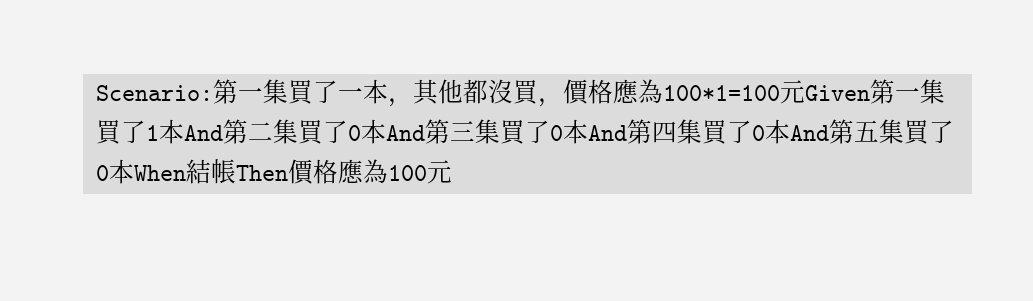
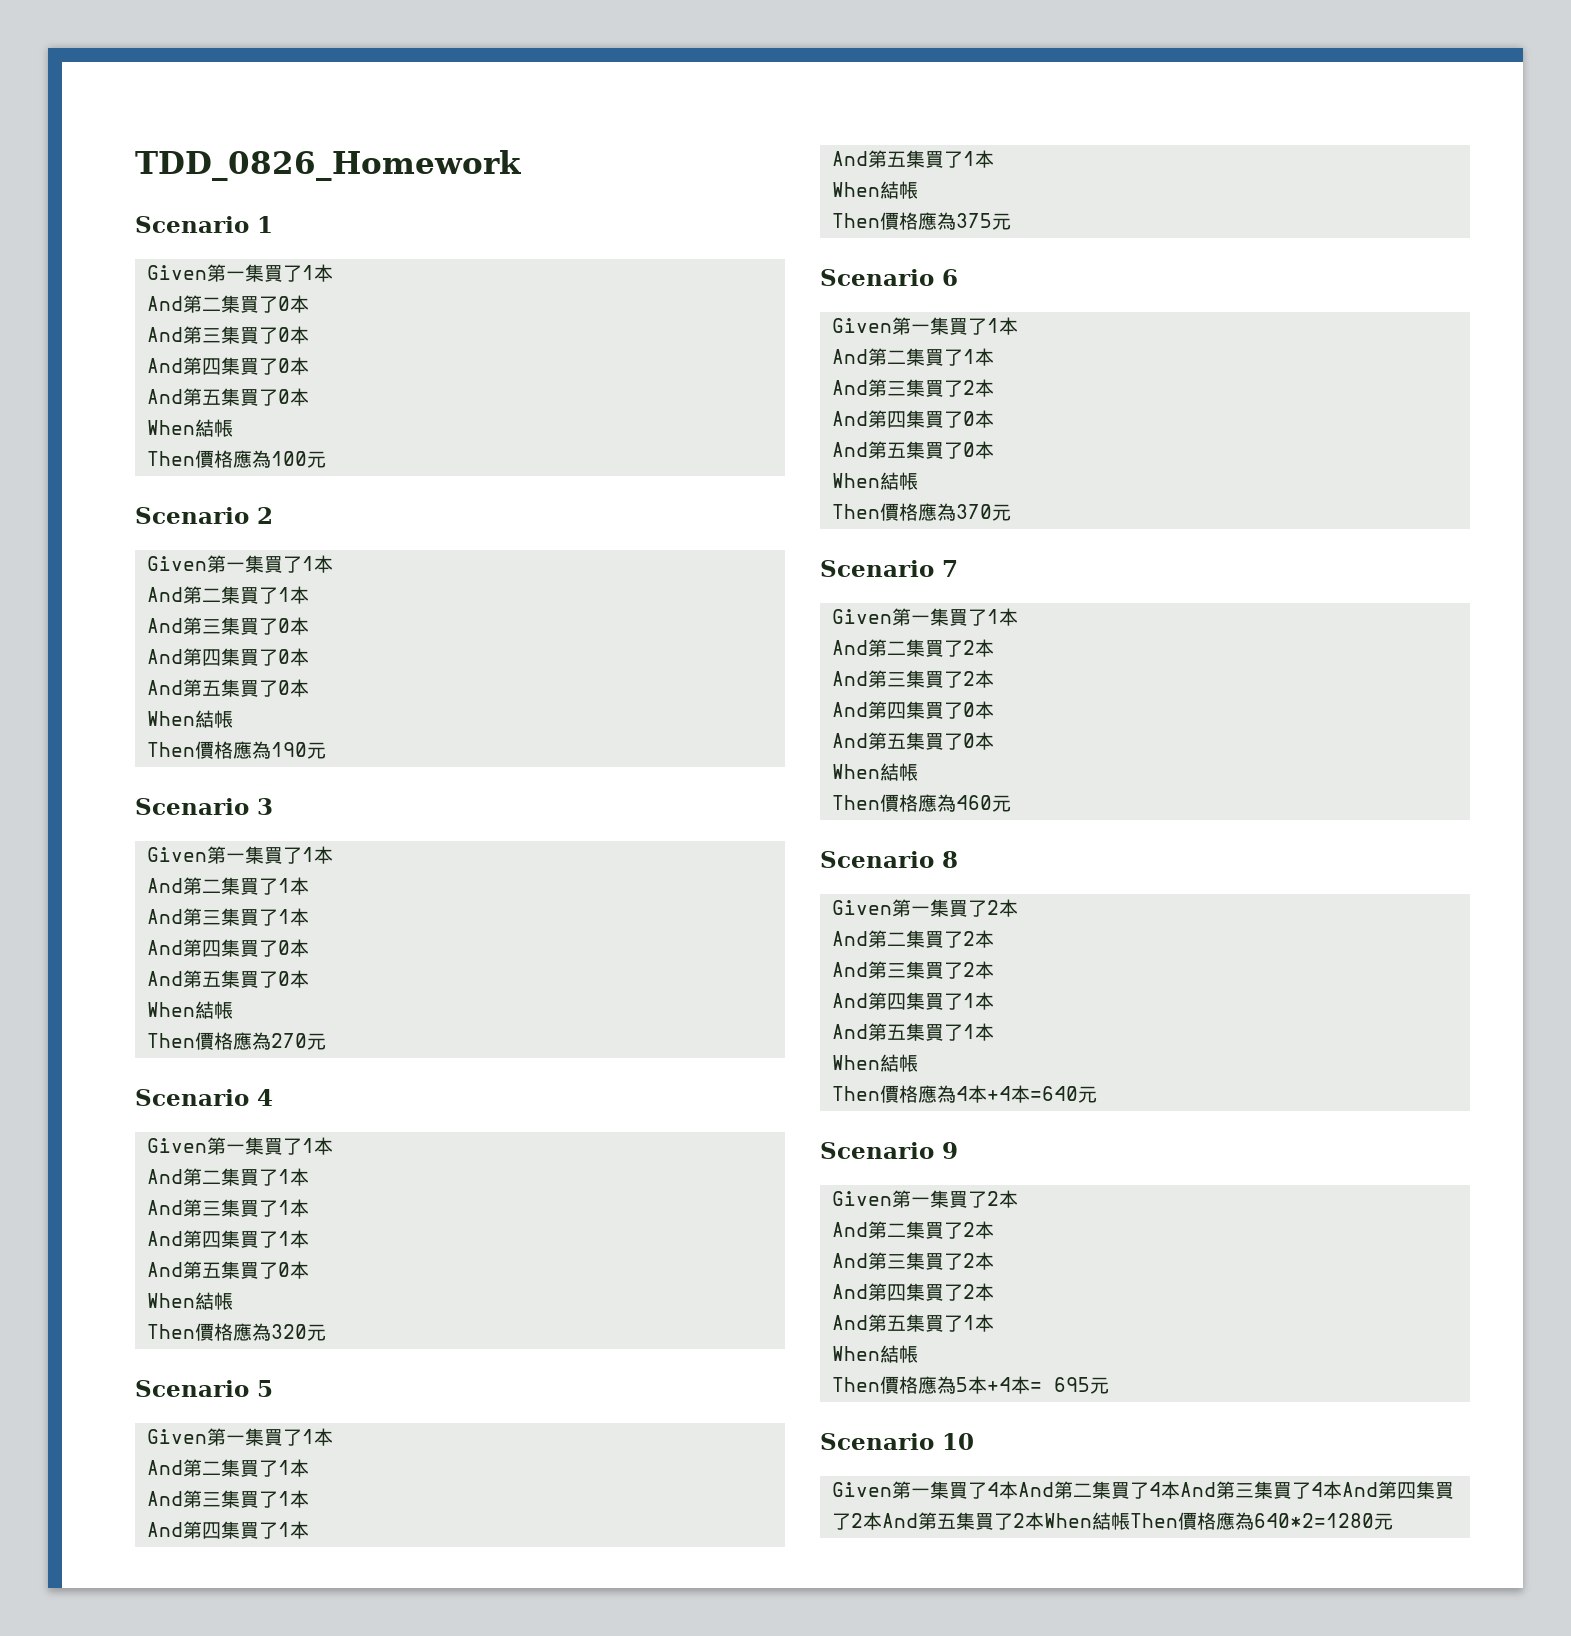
- Scenario:第一集買了一本，其他都沒買，價格應為100*1=100元Given第一集買了1本And第二集買了0本And第三集買了0本And第四集買了0本And第五集買了0本When結帳Then價格應為100元
+ TDD_0826_Homework
+ Scenario 1
+ Given第一集買了1本
+ And第二集買了0本
+ And第三集買了0本
+ And第四集買了0本
+ And第五集買了0本
+ When結帳
+ Then價格應為100元
+ Scenario 2
+ Given第一集買了1本
+ And第二集買了1本
+ And第三集買了0本
+ And第四集買了0本
+ And第五集買了0本
+ When結帳
+ Then價格應為190元
+ Scenario 3
+ Given第一集買了1本
+ And第二集買了1本
+ And第三集買了1本
+ And第四集買了0本
+ And第五集買了0本
+ When結帳
+ Then價格應為270元
+ Scenario 4
+ Given第一集買了1本
+ And第二集買了1本
+ And第三集買了1本
+ And第四集買了1本
+ And第五集買了0本
+ When結帳
+ Then價格應為320元
+ Scenario 5
+ Given第一集買了1本
+ And第二集買了1本
+ And第三集買了1本
+ And第四集買了1本
+ And第五集買了1本
+ When結帳
+ Then價格應為375元
+ Scenario 6
+ Given第一集買了1本
+ And第二集買了1本
+ And第三集買了2本
+ And第四集買了0本
+ And第五集買了0本
+ When結帳
+ Then價格應為370元
+ Scenario 7
+ Given第一集買了1本
+ And第二集買了2本
+ And第三集買了2本
+ And第四集買了0本
+ And第五集買了0本
+ When結帳
+ Then價格應為460元
+ Scenario 8
+ Given第一集買了2本
+ And第二集買了2本
+ And第三集買了2本
+ And第四集買了1本
+ And第五集買了1本
+ When結帳
+ Then價格應為4本+4本=640元
+ Scenario 9
+ Given第一集買了2本
+ And第二集買了2本
+ And第三集買了2本
+ And第四集買了2本
+ And第五集買了1本
+ When結帳
+ Then價格應為5本+4本= 695元
+ Scenario 10
+ Given第一集買了4本And第二集買了4本And第三集買了4本And第四集買了2本And第五集買了2本When結帳Then價格應為640*2=1280元

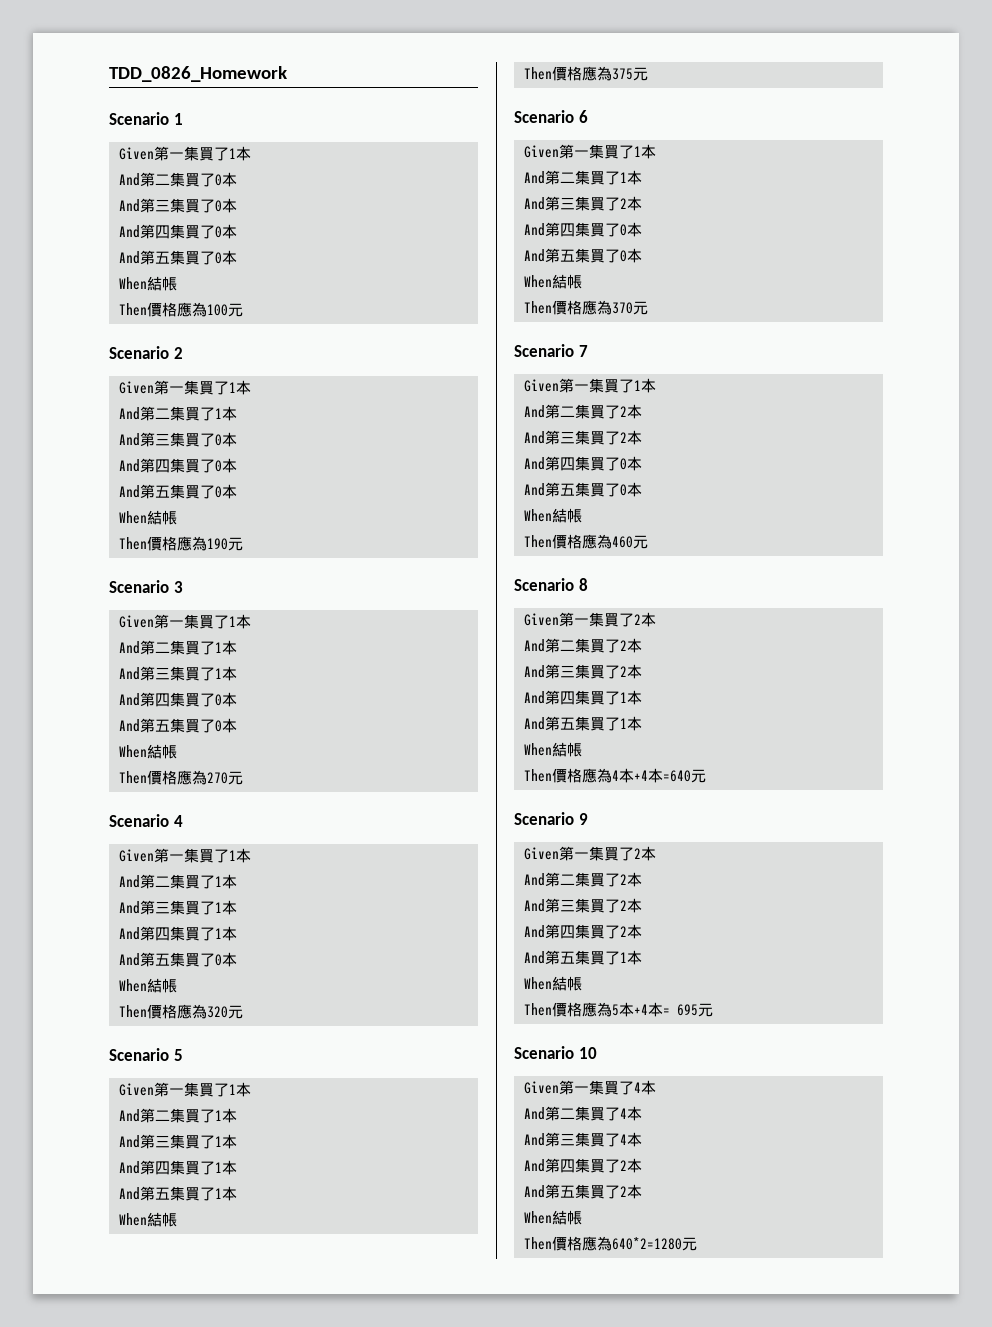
- Given第一集買了4本And第二集買了4本And第三集買了4本And第四集買了2本And第五集買了2本When結帳Then價格應為640*2=1280元
+ Given第一集買了4本
+ And第二集買了4本
+ And第三集買了4本
+ And第四集買了2本
+ And第五集買了2本
+ When結帳
+ Then價格應為640*2=1280元

